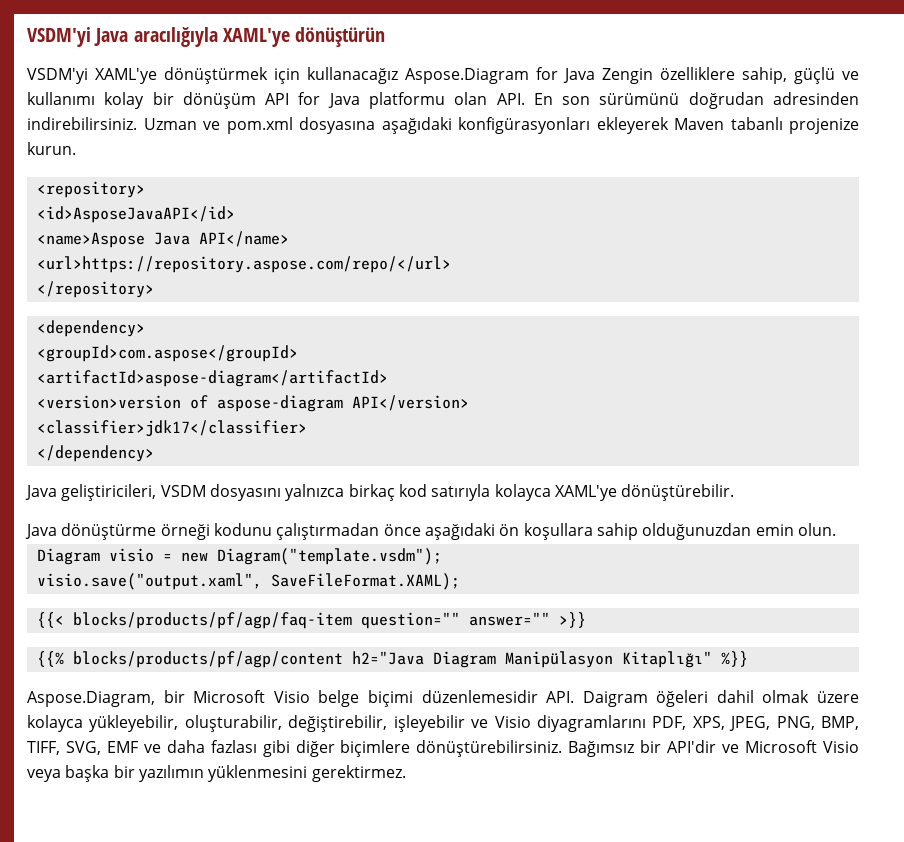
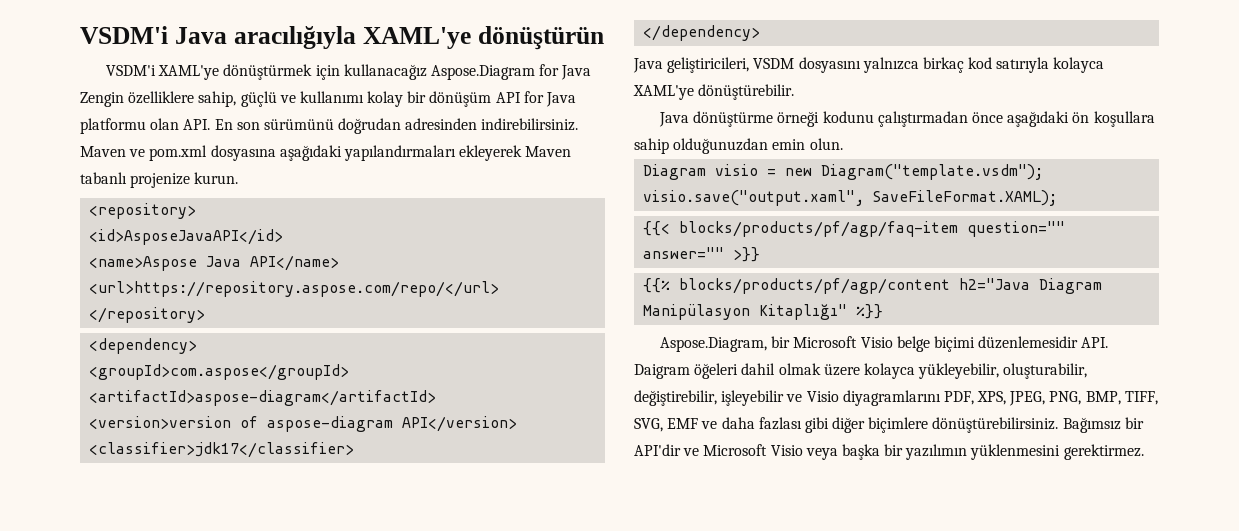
- VSDM'yi Java aracılığıyla XAML'ye dönüştürün
+ VSDM'i Java aracılığıyla XAML'ye dönüştürün
- VSDM'yi XAML'ye dönüştürmek için kullanacağız Aspose.Diagram for Java Zengin özelliklere sahip, güçlü ve kullanımı kolay bir dönüşüm API for Java platformu olan API. En son sürümünü doğrudan adresinden indirebilirsiniz.
+ VSDM'i XAML'ye dönüştürmek için kullanacağız Aspose.Diagram for Java Zengin özelliklere sahip, güçlü ve kullanımı kolay bir dönüşüm API for Java platformu olan API. En son sürümünü doğrudan adresinden indirebilirsiniz.
- Uzman ve pom.xml dosyasına aşağıdaki konfigürasyonları ekleyerek Maven tabanlı projenize kurun.
+ Maven ve pom.xml dosyasına aşağıdaki yapılandırmaları ekleyerek Maven tabanlı projenize kurun.

